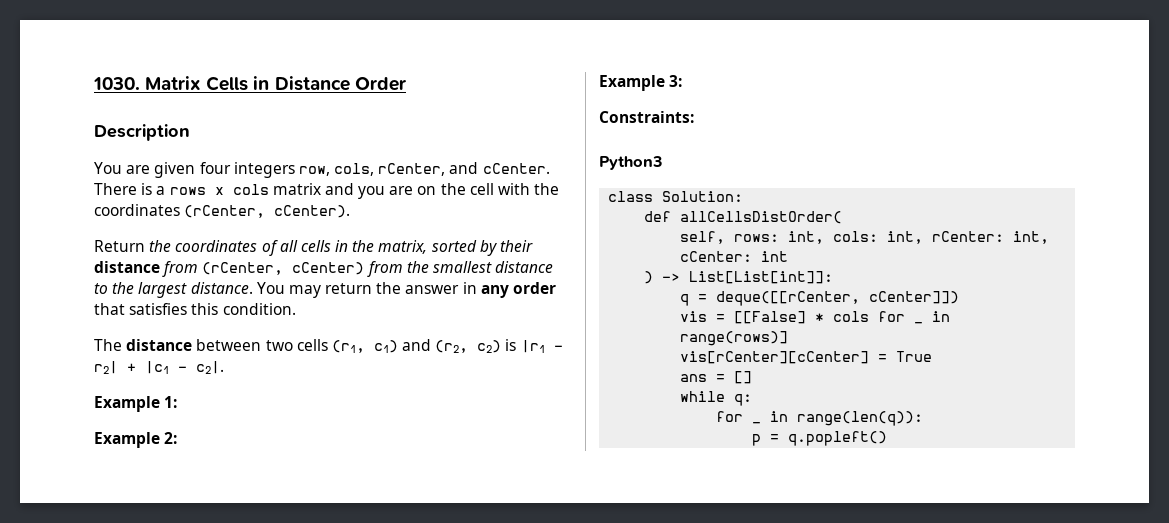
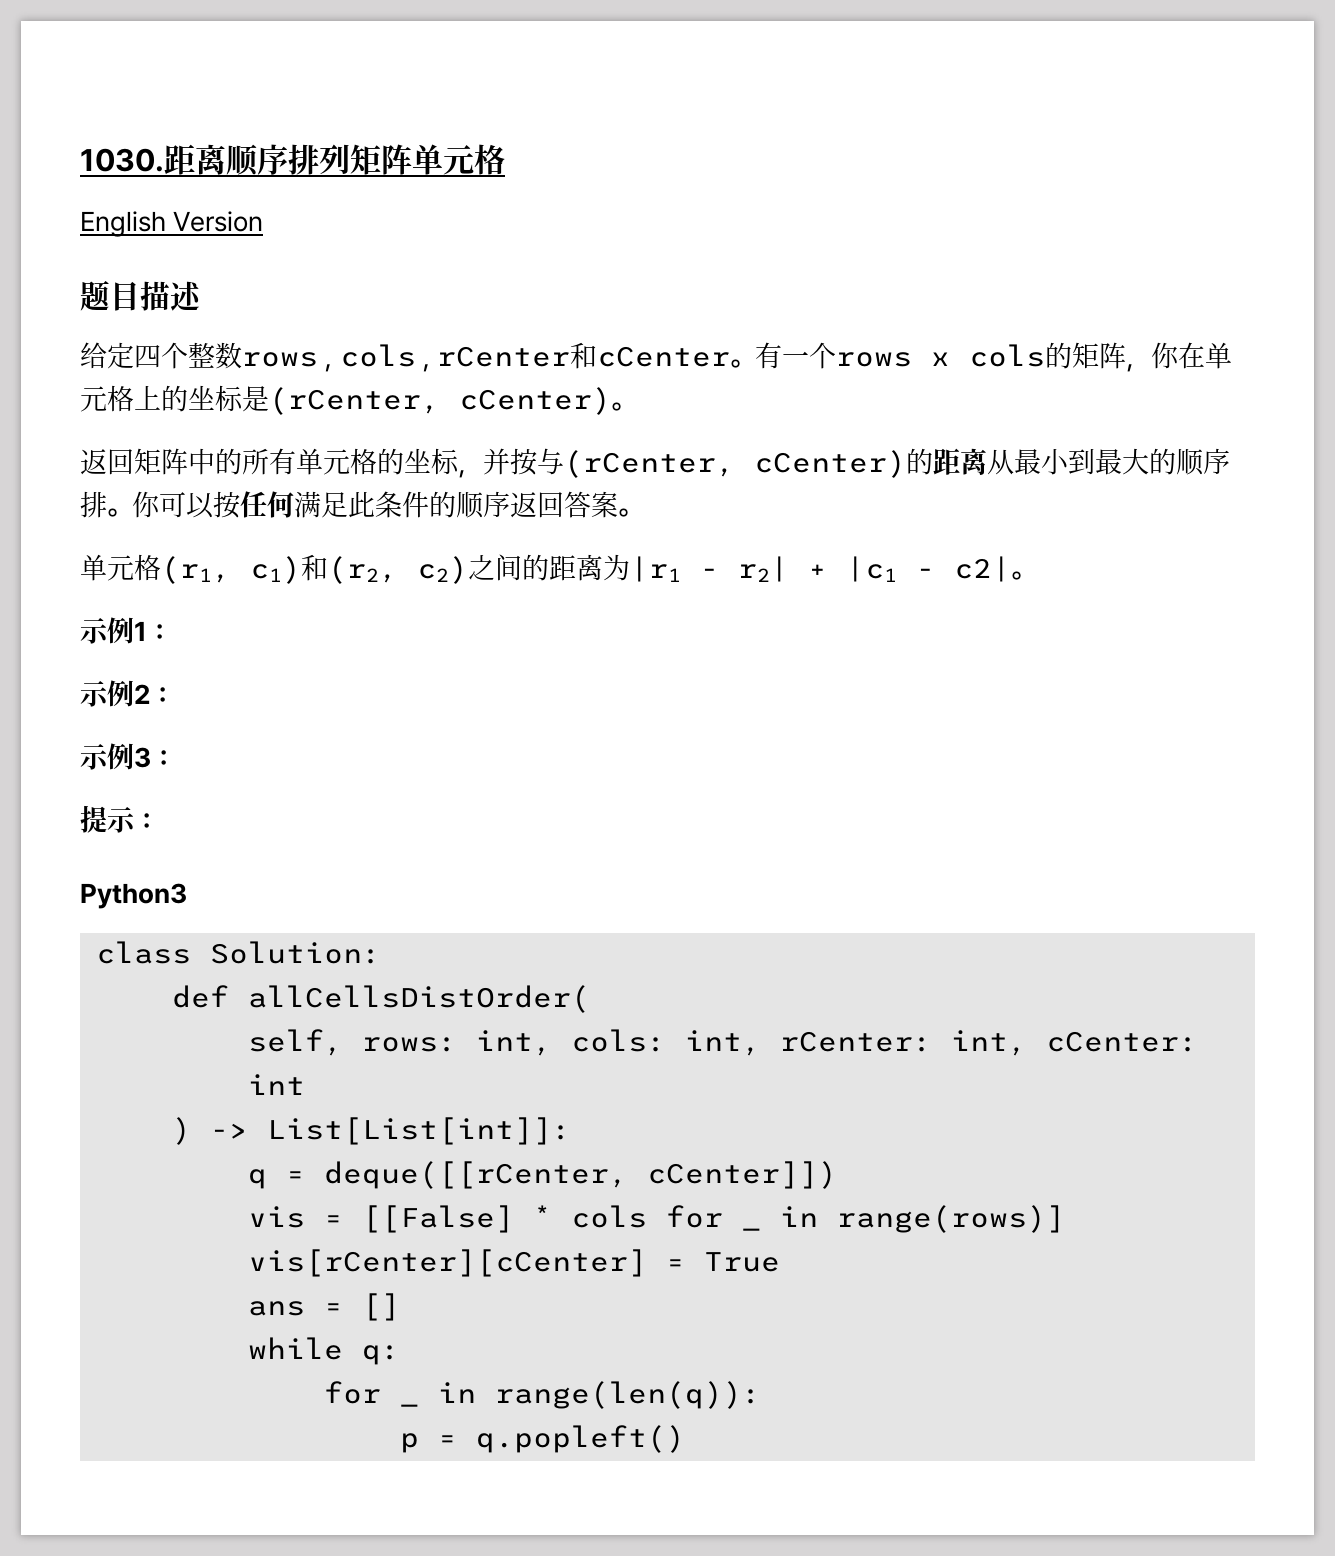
- Matrix Cells in Distance Order
- Description
- You are given four integers row, cols, rCenter, and cCenter. There is a rows x cols matrix and you are on the cell with the coordinates (rCenter, cCenter).
- Return the coordinates of all cells in the matrix, sorted by their distance from (rCenter, cCenter) from the smallest distance to the largest distance. You may return the answer in any order that satisfies this condition.
- The distance between two cells (r1, c1) and (r2, c2) is |r1 - r2| + |c1 - c2|.
- Example 1:
- Example 2:
- Example 3:
- Constraints:
+ 距离顺序排列矩阵单元格
+ English Version
+ 题目描述
+ 给定四个整数rows , cols , rCenter和cCenter。有一个rows x cols的矩阵，你在单元格上的坐标是(rCenter, cCenter)。
+ 返回矩阵中的所有单元格的坐标，并按与(rCenter, cCenter)的距离从最小到最大的顺序排。你可以按任何满足此条件的顺序返回答案。
+ 单元格(r1, c1)和(r2, c2)之间的距离为|r1 - r2| + |c1 - c2|。
+ 示例1：
+ 示例2：
+ 示例3：
+ 提示：

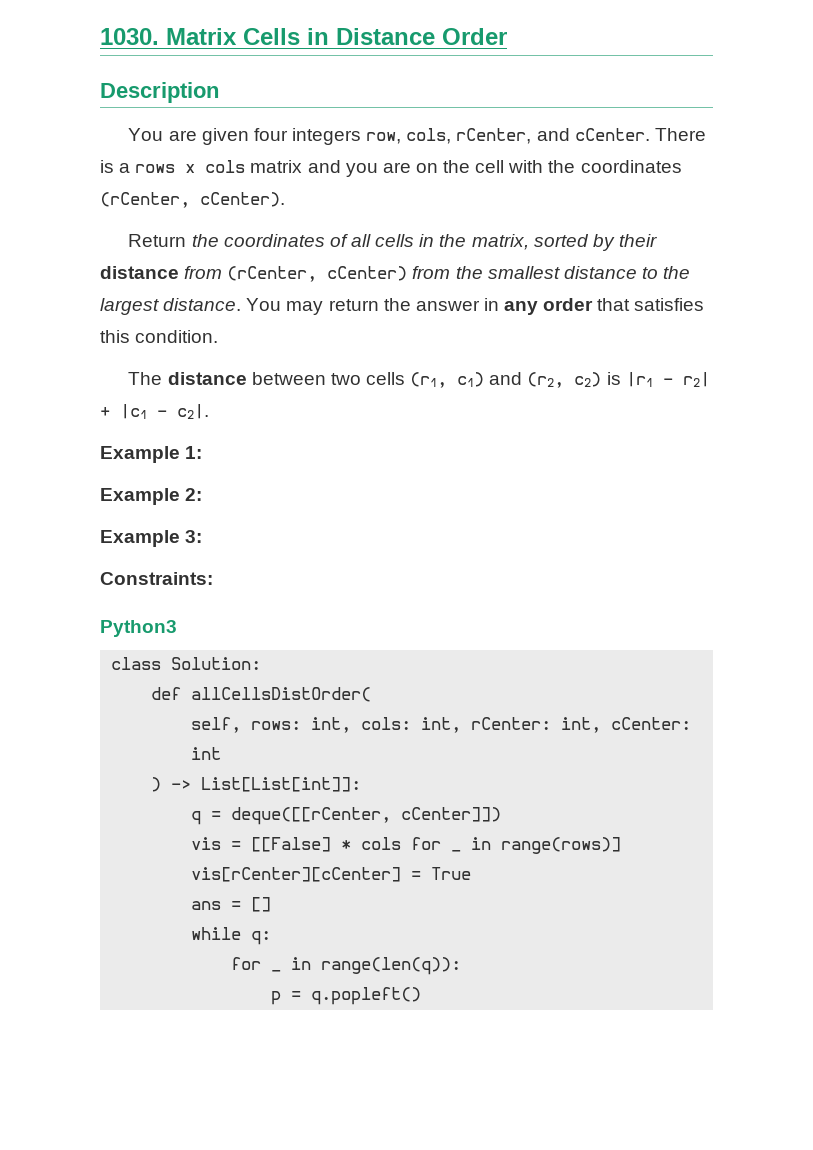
- 距离顺序排列矩阵单元格
- English Version
- 题目描述
- 给定四个整数rows , cols , rCenter和cCenter。有一个rows x cols的矩阵，你在单元格上的坐标是(rCenter, cCenter)。
- 返回矩阵中的所有单元格的坐标，并按与(rCenter, cCenter)的距离从最小到最大的顺序排。你可以按任何满足此条件的顺序返回答案。
- 单元格(r1, c1)和(r2, c2)之间的距离为|r1 - r2| + |c1 - c2|。
- 示例1：
- 示例2：
- 示例3：
- 提示：
+ Matrix Cells in Distance Order
+ Description
+ You are given four integers row, cols, rCenter, and cCenter. There is a rows x cols matrix and you are on the cell with the coordinates (rCenter, cCenter).
+ Return the coordinates of all cells in the matrix, sorted by their distance from (rCenter, cCenter) from the smallest distance to the largest distance. You may return the answer in any order that satisfies this condition.
+ The distance between two cells (r1, c1) and (r2, c2) is |r1 - r2| + |c1 - c2|.
+ Example 1:
+ Example 2:
+ Example 3:
+ Constraints:

